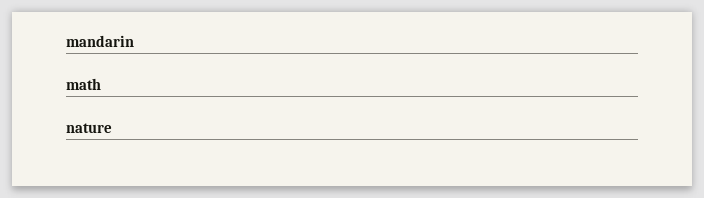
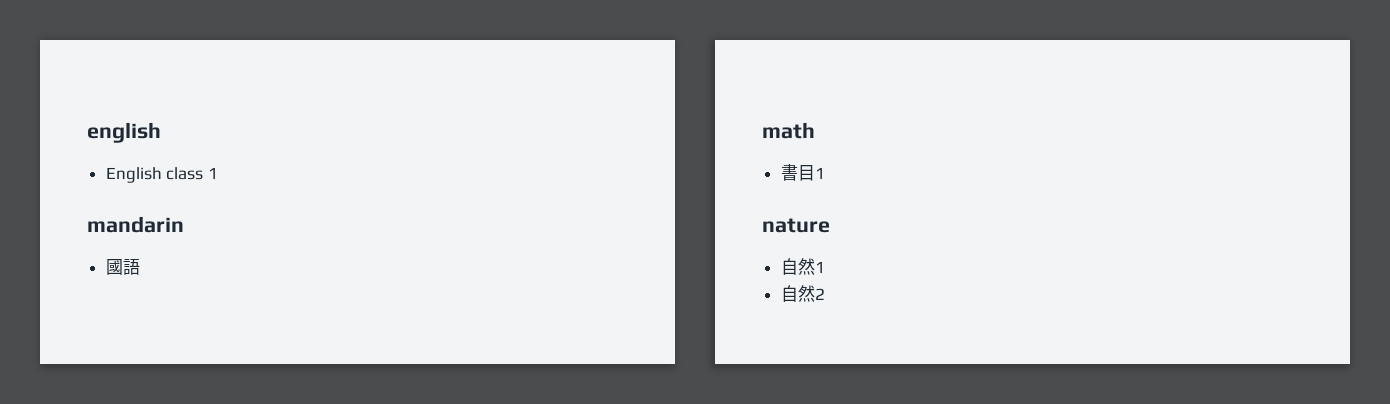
+ english
+ English class 1
+ 國語
+ 書目1
+ 自然1
+ 自然2

